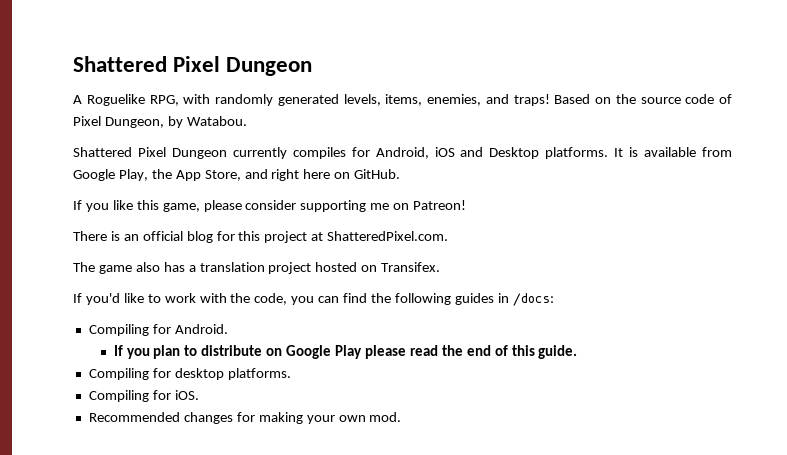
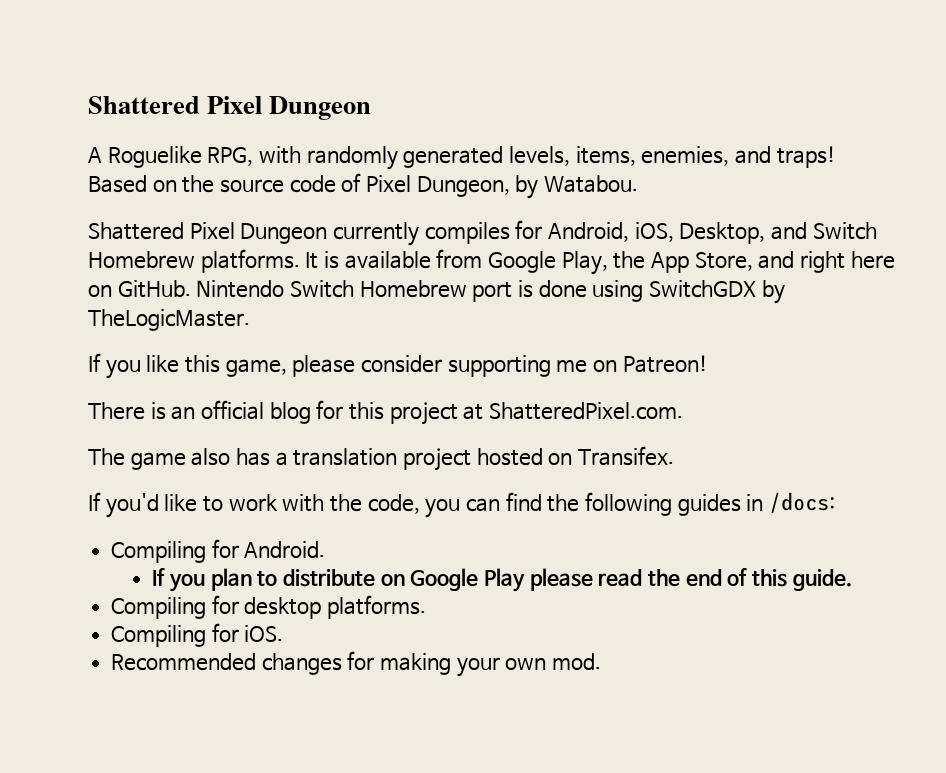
- Shattered Pixel Dungeon currently compiles for Android, iOS and Desktop platforms.
+ Shattered Pixel Dungeon currently compiles for Android, iOS, Desktop, and Switch Homebrew platforms.
+ Nintendo Switch Homebrew port is done using SwitchGDX by TheLogicMaster.

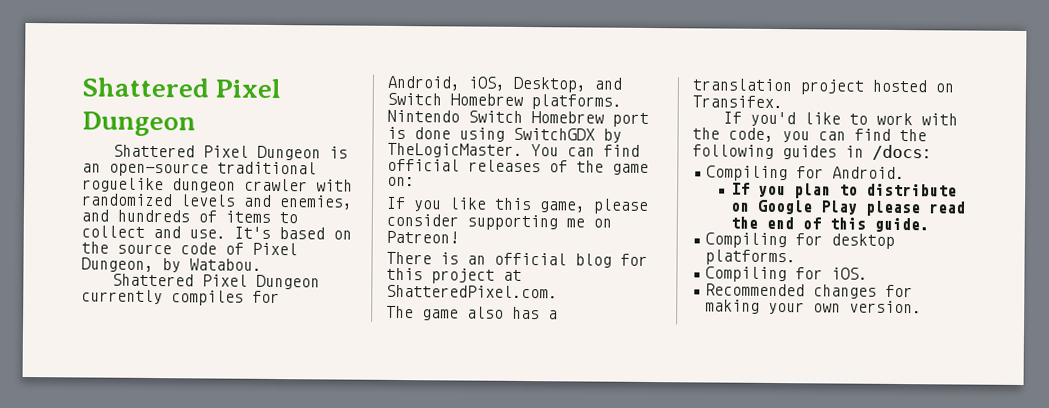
- A Roguelike RPG, with randomly generated levels, items, enemies, and traps! Based on the source code of Pixel Dungeon, by Watabou.
+ Shattered Pixel Dungeon is an open-source traditional roguelike dungeon crawler with randomized levels and enemies, and hundreds of items to collect and use. It's based on the source code of Pixel Dungeon, by Watabou.
- It is available from Google Play, the App Store, and right here on GitHub.
+ You can find official releases of the game on:
- Recommended changes for making your own mod.
+ Recommended changes for making your own version.

